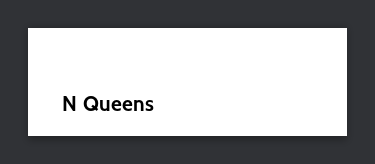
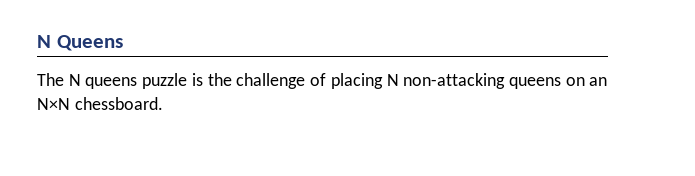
+ The N queens puzzle is the challenge of placing N non-attacking queens on an N×N chessboard.

